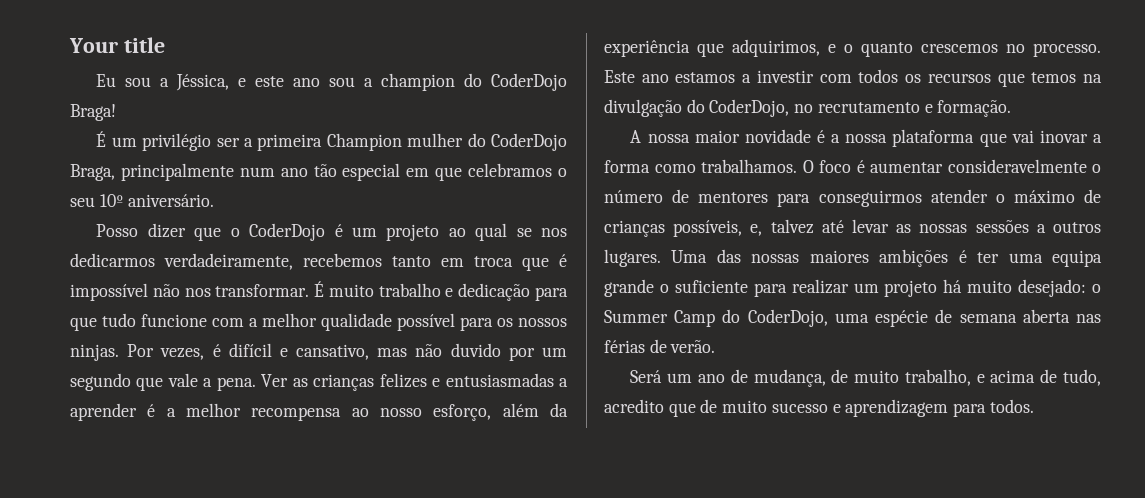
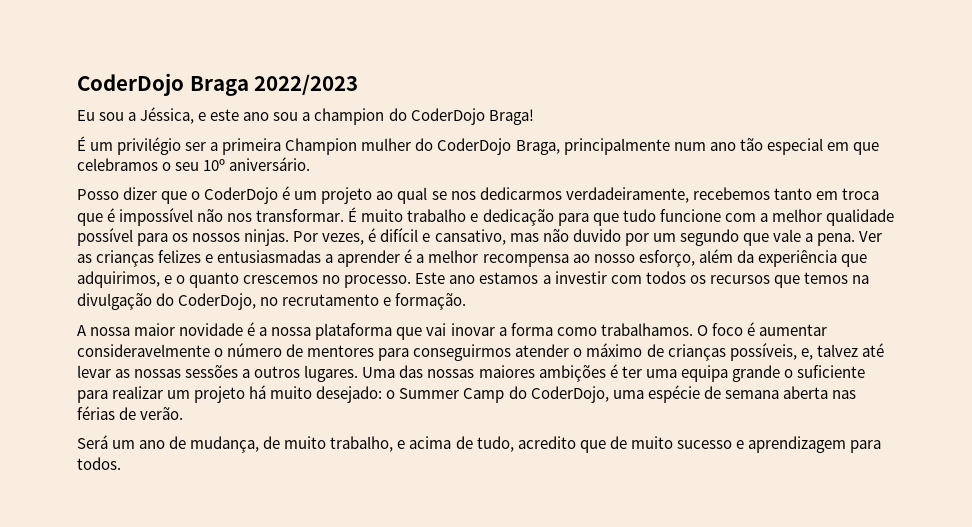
- Your title
+ CoderDojo Braga 2022/2023

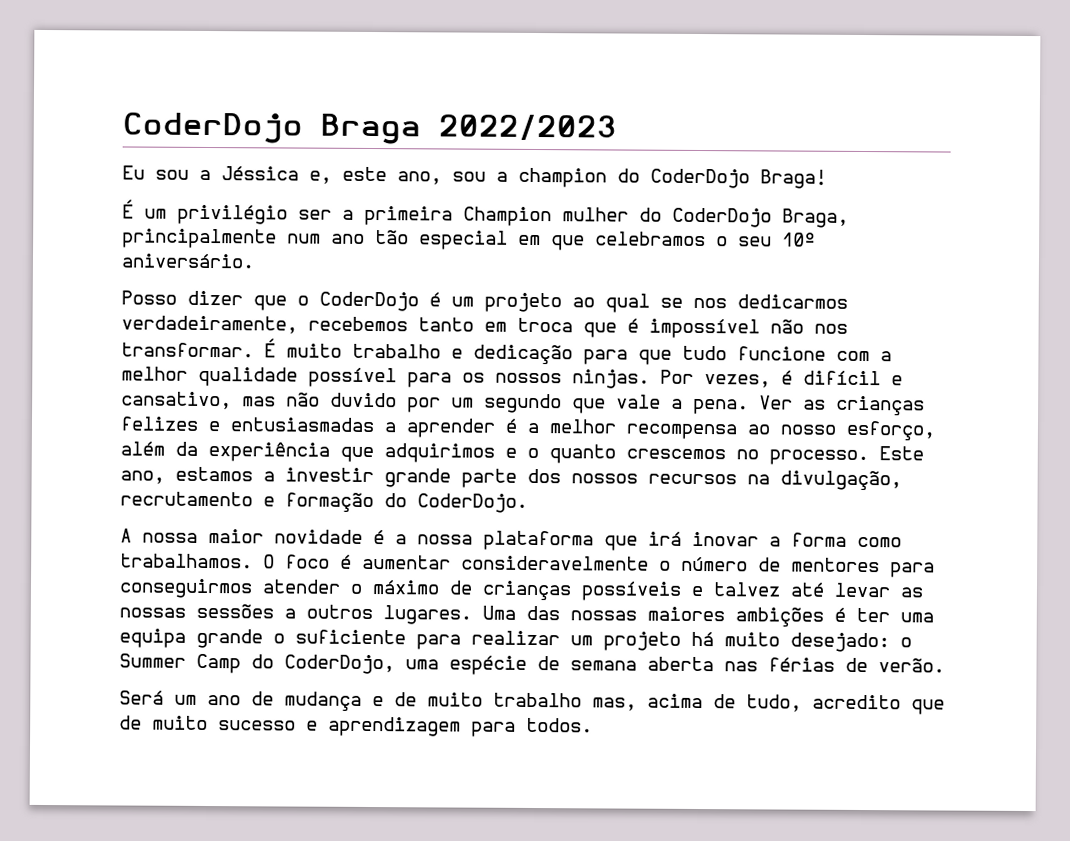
- Eu sou a Jéssica, e este ano sou a champion do CoderDojo Braga!
+ Eu sou a Jéssica e, este ano, sou a champion do CoderDojo Braga!
- Ver as crianças felizes e entusiasmadas a aprender é a melhor recompensa ao nosso esforço, além da experiência que adquirimos, e o quanto crescemos no processo.
+ Ver as crianças felizes e entusiasmadas a aprender é a melhor recompensa ao nosso esforço, além da experiência que adquirimos e o quanto crescemos no processo.
- Este ano estamos a investir com todos os recursos que temos na divulgação do CoderDojo, no recrutamento e formação.
+ Este ano, estamos a investir grande parte dos nossos recursos na divulgação, recrutamento e formação do CoderDojo.
- A nossa maior novidade é a nossa plataforma que vai inovar a forma como trabalhamos.
+ A nossa maior novidade é a nossa plataforma que irá inovar a forma como trabalhamos.
- O foco é aumentar consideravelmente o número de mentores para conseguirmos atender o máximo de crianças possíveis, e, talvez até levar as nossas sessões a outros lugares.
+ O foco é aumentar consideravelmente o número de mentores para conseguirmos atender o máximo de crianças possíveis e talvez até levar as nossas sessões a outros lugares.
- Será um ano de mudança, de muito trabalho, e acima de tudo, acredito que de muito sucesso e aprendizagem para todos.
+ Será um ano de mudança e de muito trabalho mas, acima de tudo, acredito que de muito sucesso e aprendizagem para todos.

